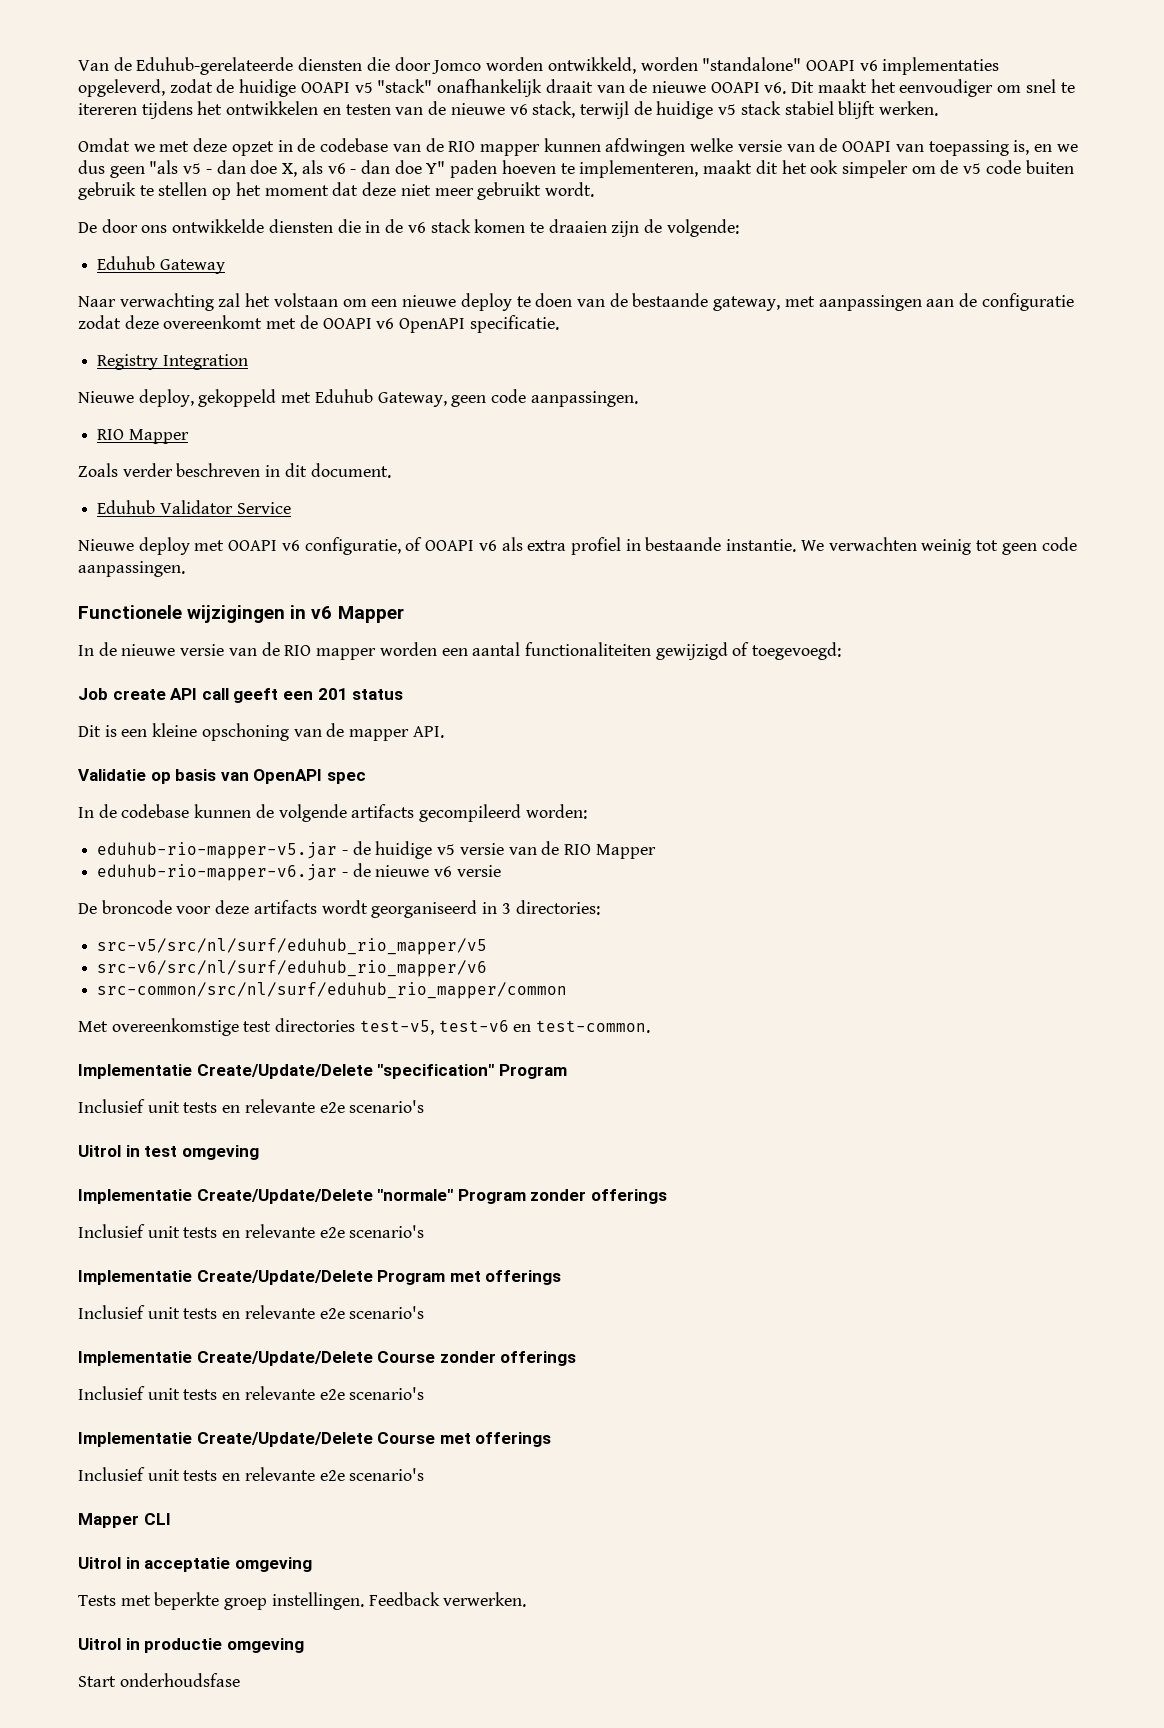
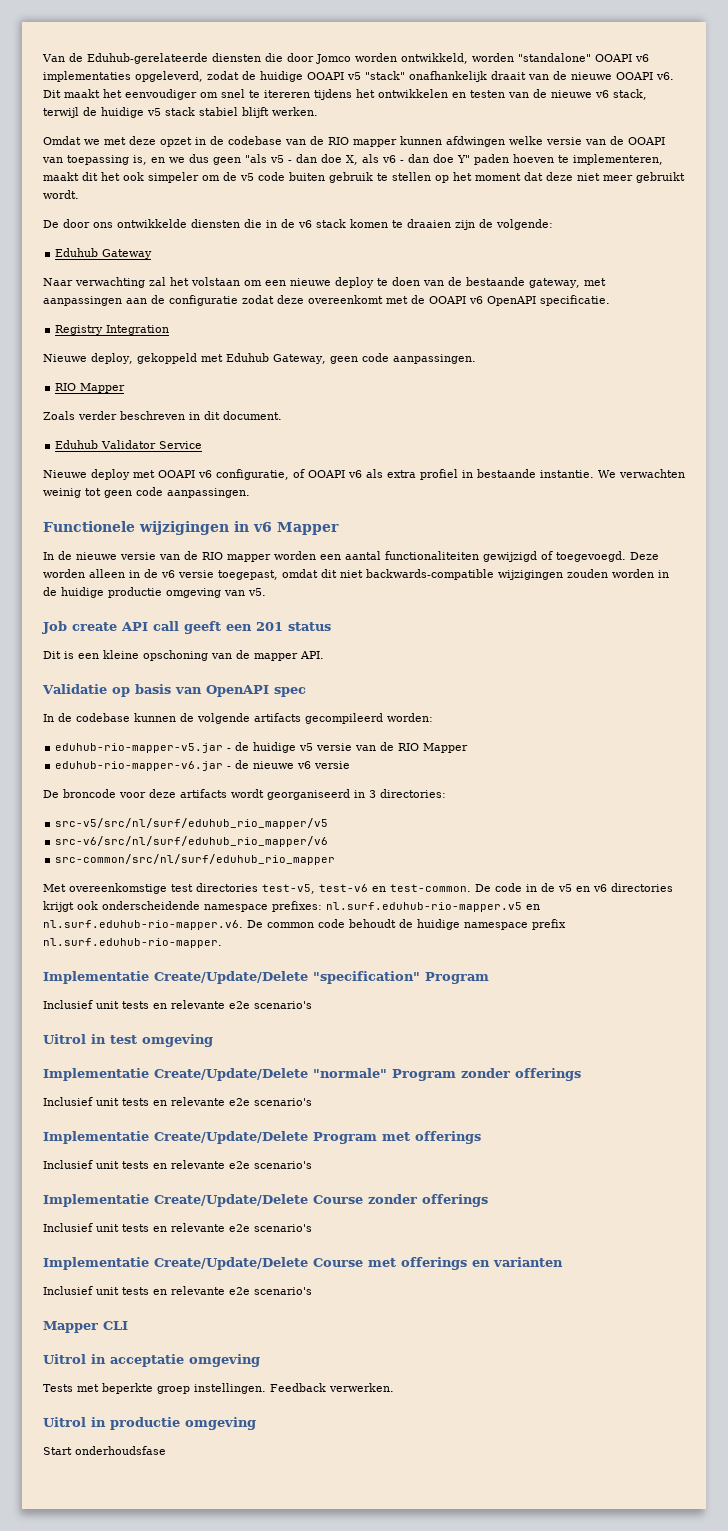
- In de nieuwe versie van de RIO mapper worden een aantal functionaliteiten gewijzigd of toegevoegd:
+ In de nieuwe versie van de RIO mapper worden een aantal functionaliteiten gewijzigd of toegevoegd. Deze worden alleen in de v6 versie toegepast, omdat dit niet backwards-compatible wijzigingen zouden worden in de huidige productie omgeving van v5.
- src-common/src/nl/surf/eduhub_rio_mapper/common
+ src-common/src/nl/surf/eduhub_rio_mapper
+ De code in de v5 en v6 directories krijgt ook onderscheidende namespace prefixes: nl.surf.eduhub-rio-mapper.v5 en nl.surf.eduhub-rio-mapper.v6. De common code behoudt de huidige namespace prefix nl.surf.eduhub-rio-mapper.
- Implementatie Create/Update/Delete Course met offerings
+ Implementatie Create/Update/Delete Course met offerings en varianten

